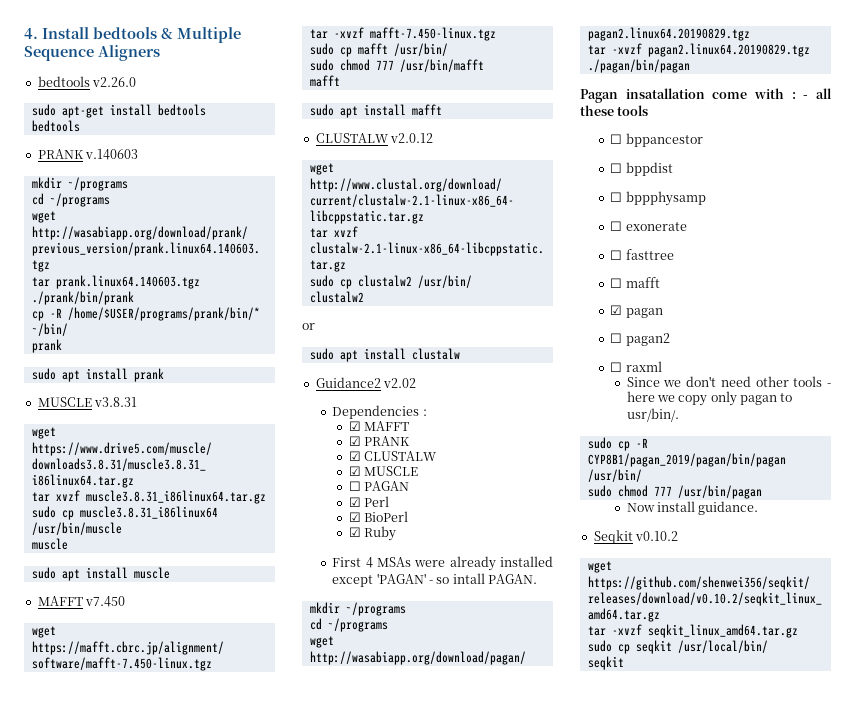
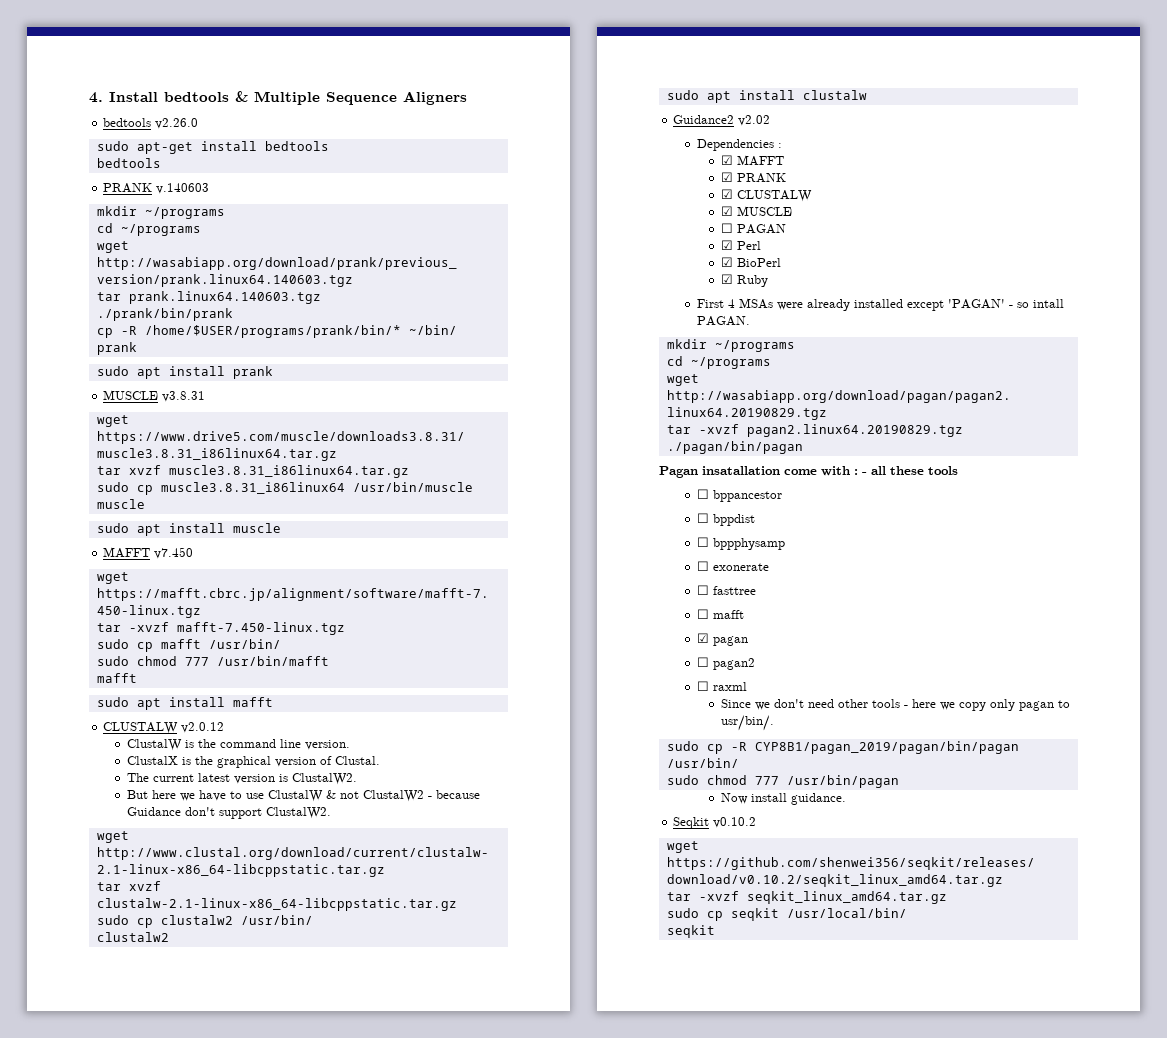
+ ClustalW is the command line version.
+ ClustalX is the graphical version of Clustal.
+ The current latest version is ClustalW2.
+ But here we have to use ClustalW & not ClustalW2 - because Guidance don't support ClustalW2.
- or

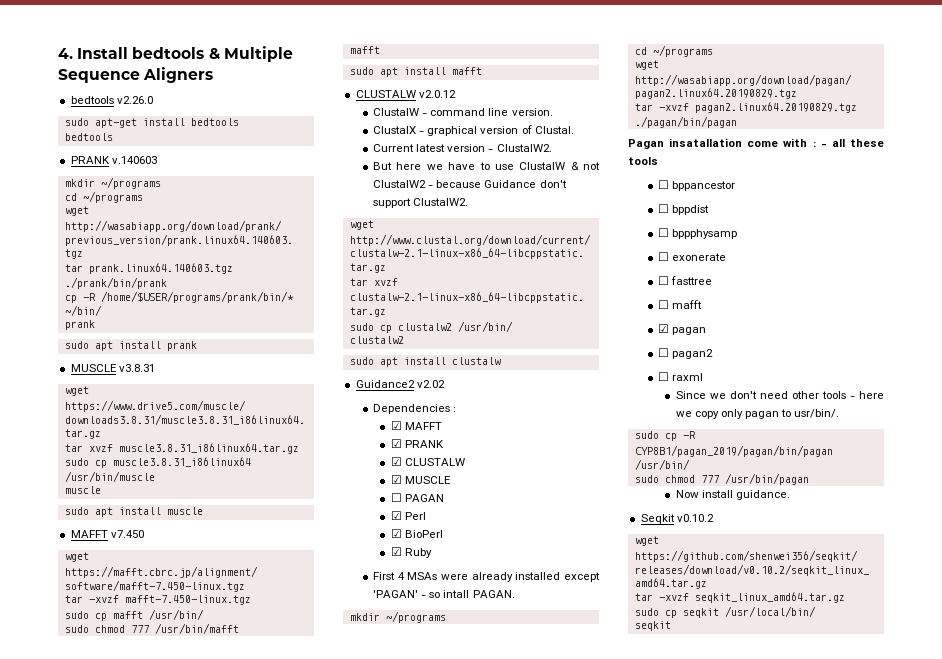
- ClustalW is the command line version.
+ ClustalW - command line version.
- ClustalX is the graphical version of Clustal.
+ ClustalX - graphical version of Clustal.
- The current latest version is ClustalW2.
+ Current latest version - ClustalW2.

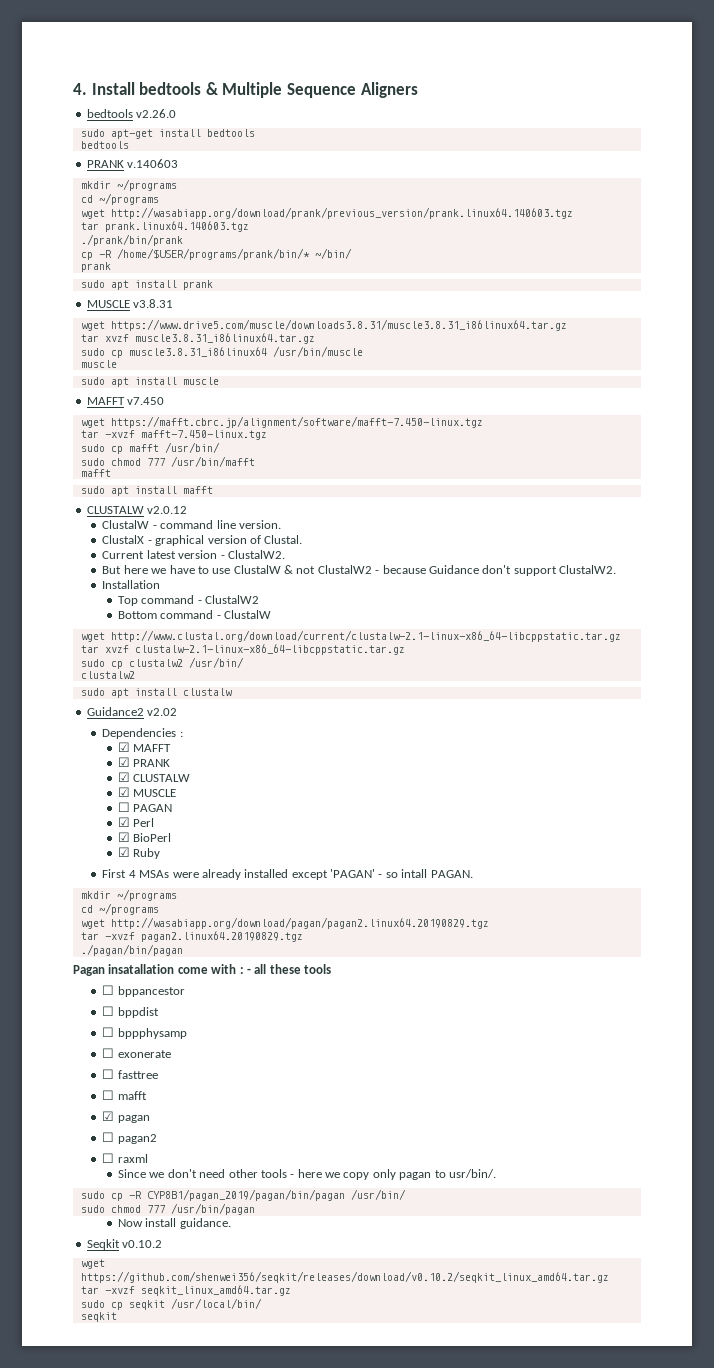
+ Installation
+ Top command - ClustalW2
+ Bottom command - ClustalW

